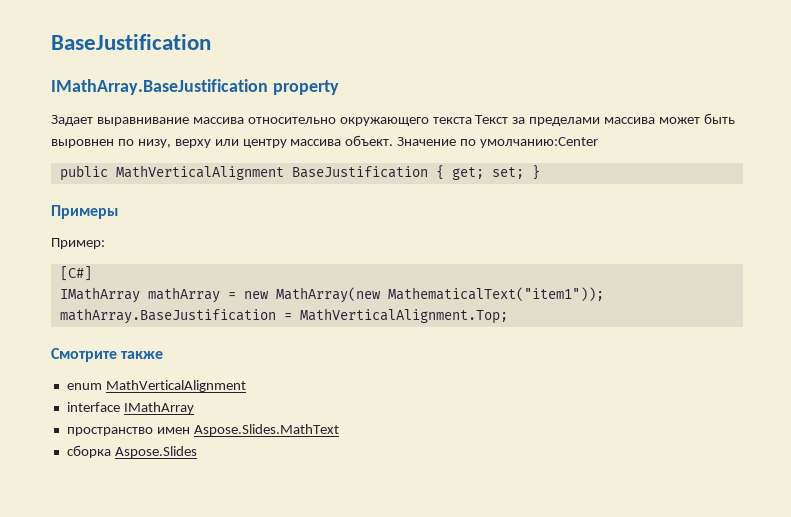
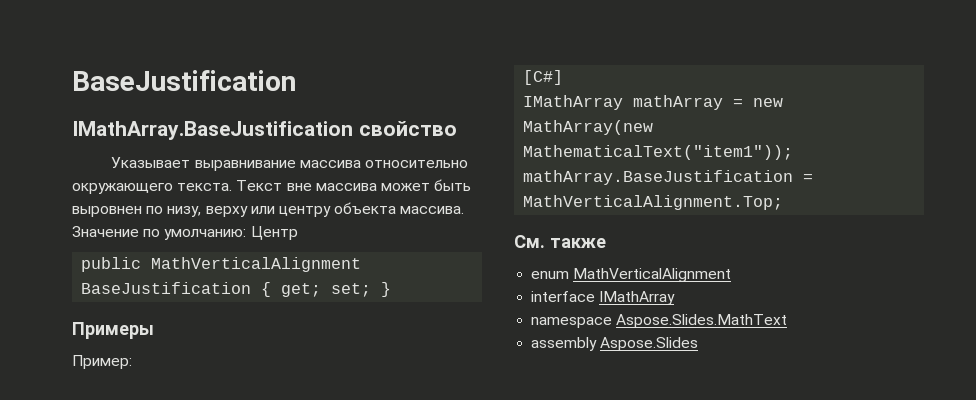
- IMathArray.BaseJustification property
- Задает выравнивание массива относительно окружающего текста Текст за пределами массива может быть выровнен по низу, верху или центру массива объект. Значение по умолчанию:Center
+ IMathArray.BaseJustification свойство
+ Указывает выравнивание массива относительно окружающего текста. Текст вне массива может быть выровнен по низу, верху или центру объекта массива. Значение по умолчанию: Центр
- Смотрите также
+ См. также
- пространство имен Aspose.Slides.MathText
+ namespace Aspose.Slides.MathText
- сборка Aspose.Slides
+ assembly Aspose.Slides

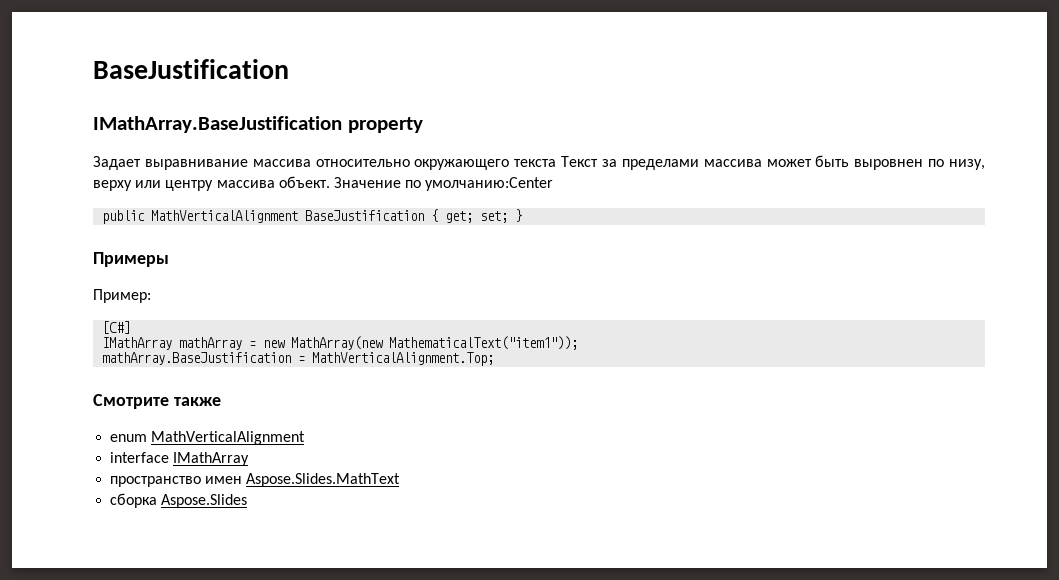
- IMathArray.BaseJustification свойство
- Указывает выравнивание массива относительно окружающего текста. Текст вне массива может быть выровнен по низу, верху или центру объекта массива. Значение по умолчанию: Центр
+ IMathArray.BaseJustification property
+ Задает выравнивание массива относительно окружающего текста Текст за пределами массива может быть выровнен по низу, верху или центру массива объект. Значение по умолчанию:Center
- См. также
+ Смотрите также
- namespace Aspose.Slides.MathText
+ пространство имен Aspose.Slides.MathText
- assembly Aspose.Slides
+ сборка Aspose.Slides

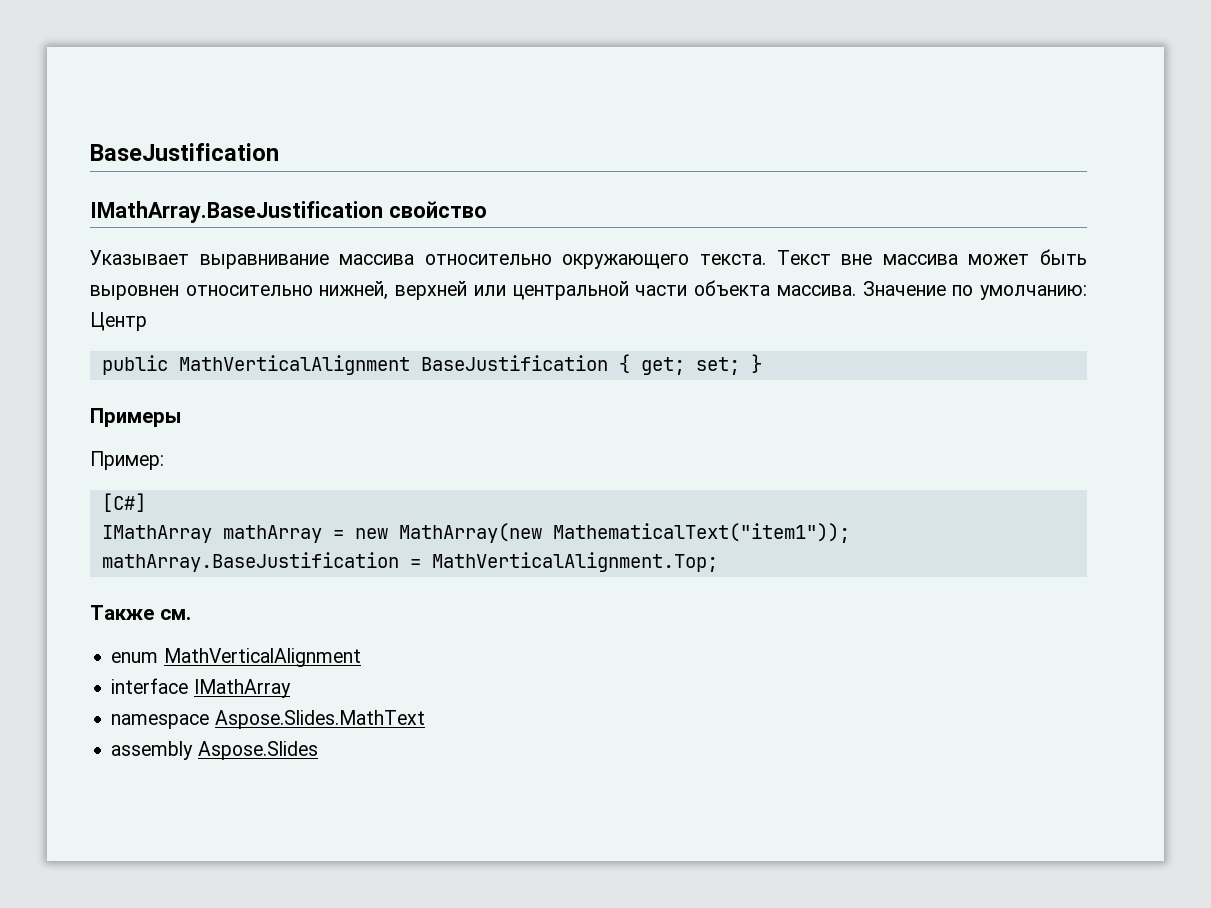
- IMathArray.BaseJustification property
- Задает выравнивание массива относительно окружающего текста Текст за пределами массива может быть выровнен по низу, верху или центру массива объект. Значение по умолчанию:Center
+ IMathArray.BaseJustification свойство
+ Указывает выравнивание массива относительно окружающего текста. Текст вне массива может быть выровнен относительно нижней, верхней или центральной части объекта массива. Значение по умолчанию: Центр
- Смотрите также
+ Также см.
- пространство имен Aspose.Slides.MathText
+ namespace Aspose.Slides.MathText
- сборка Aspose.Slides
+ assembly Aspose.Slides

